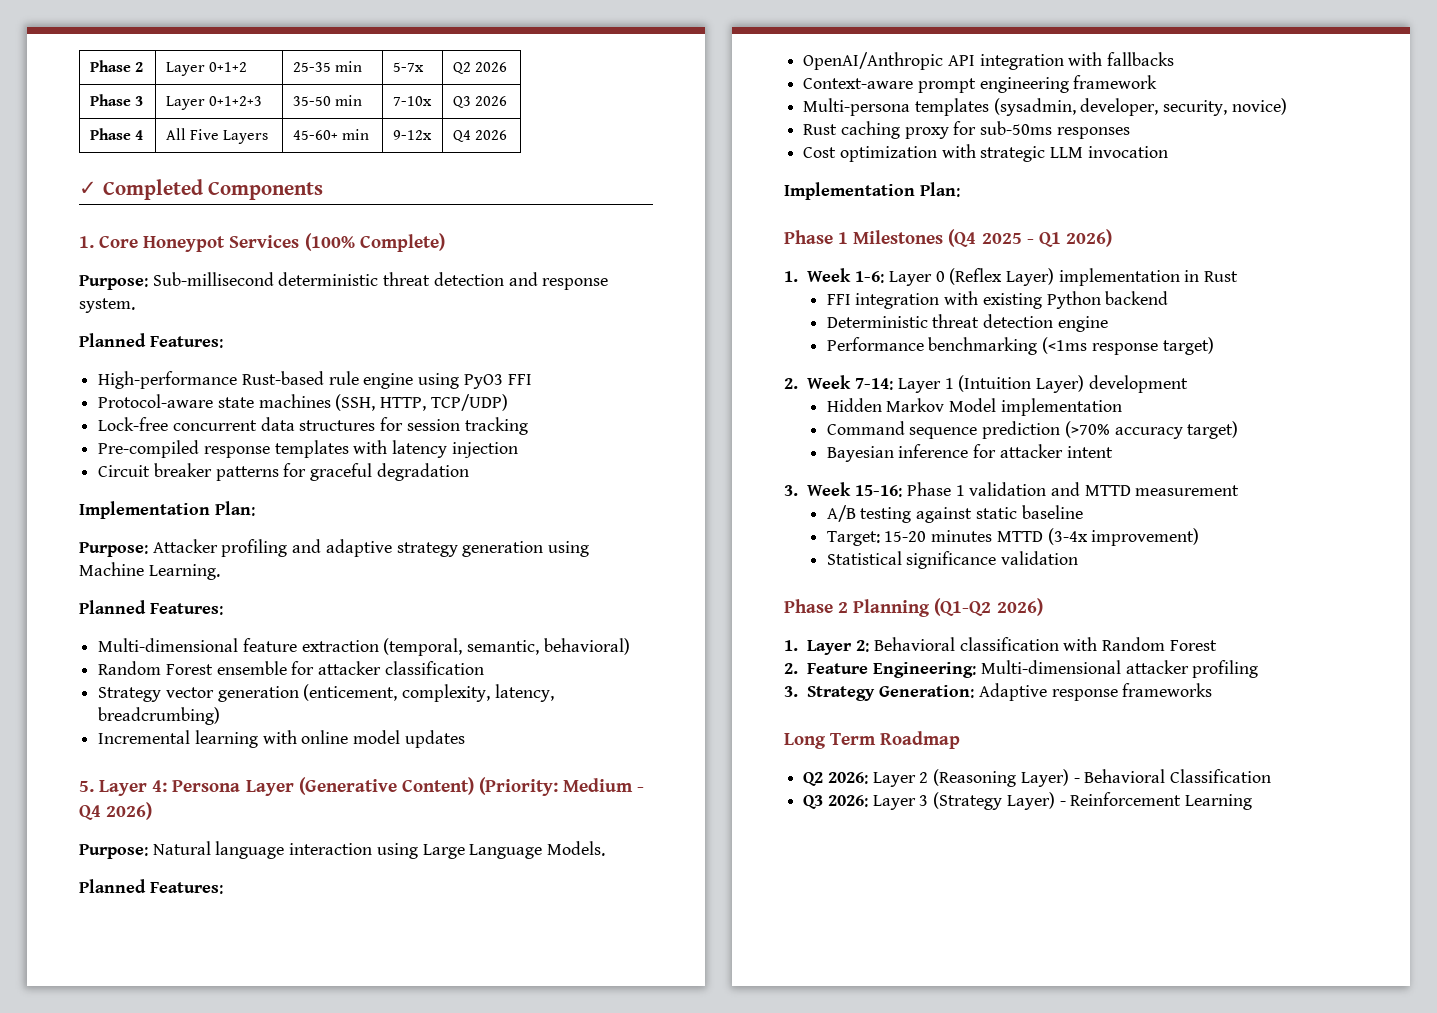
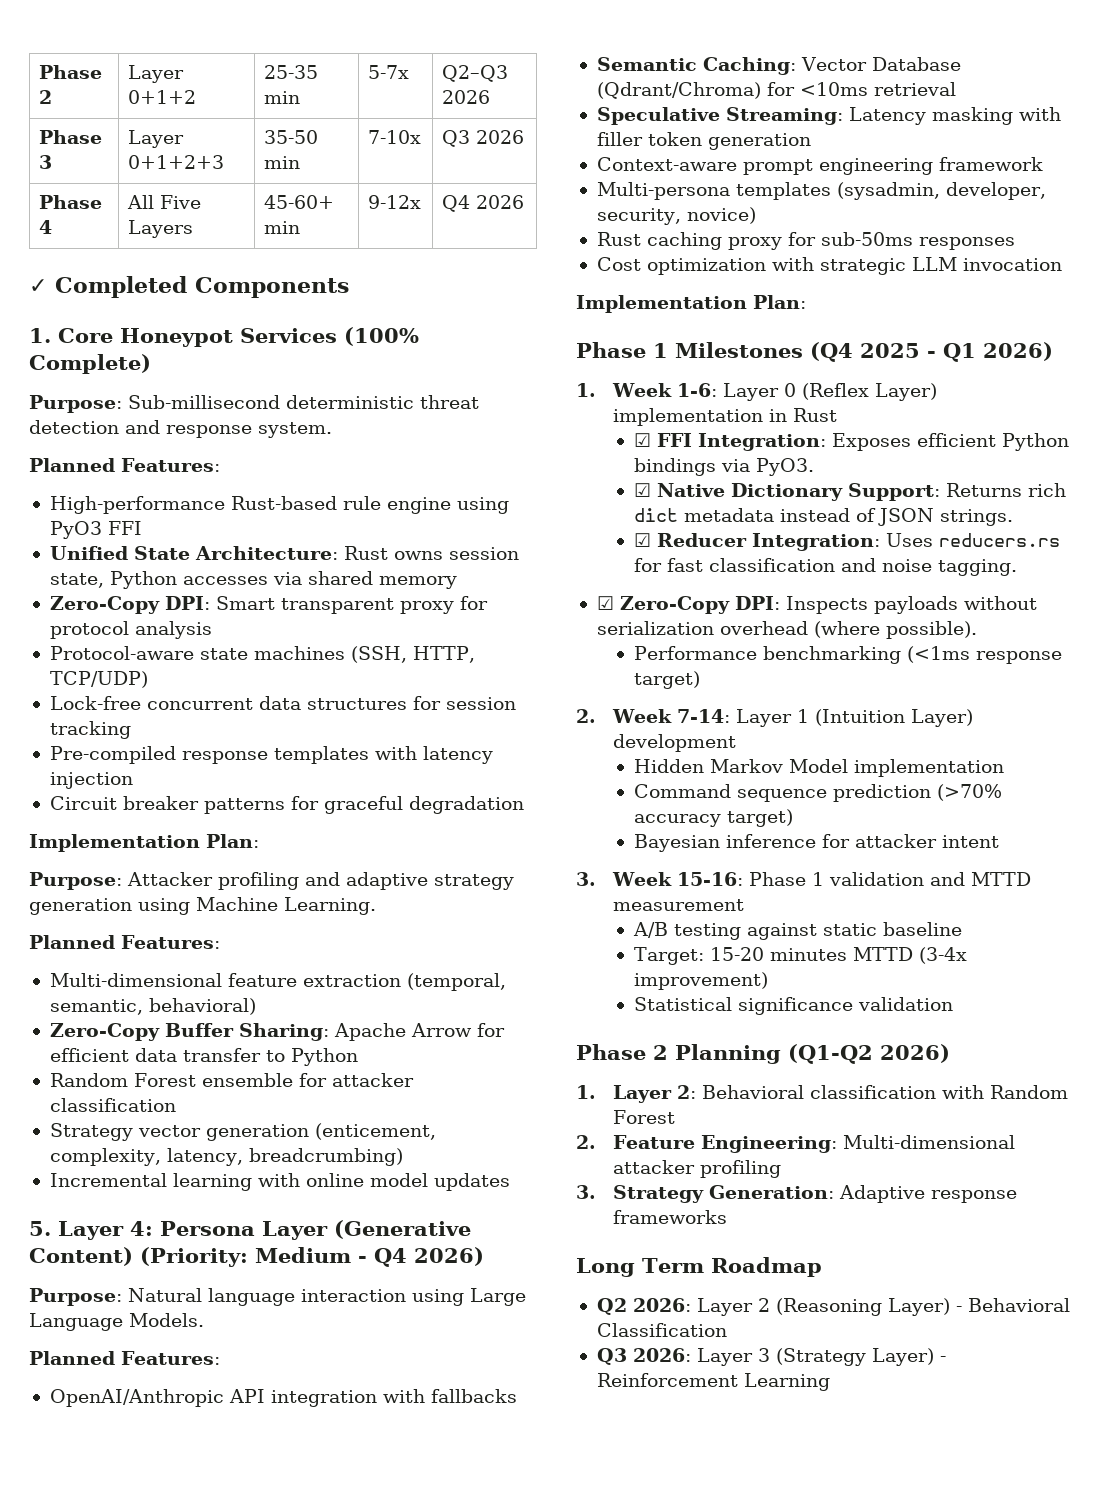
- Phase 2 | Layer 0+1+2 | 25-35 min | 5-7x | Q2 2026
+ Phase 2 | Layer 0+1+2 | 25-35 min | 5-7x | Q2–Q3 2026
+ Unified State Architecture: Rust owns session state, Python accesses via shared memory
+ Zero-Copy DPI: Smart transparent proxy for protocol analysis
+ Zero-Copy Buffer Sharing: Apache Arrow for efficient data transfer to Python
+ Semantic Caching: Vector Database (Qdrant/Chroma) for <10ms retrieval
+ Speculative Streaming: Latency masking with filler token generation
- FFI integration with existing Python backend
- Deterministic threat detection engine
+ ☑ FFI Integration: Exposes efficient Python bindings via PyO3.
+ ☑ Native Dictionary Support: Returns rich dict metadata instead of JSON strings.
+ ☑ Reducer Integration: Uses reducers.rs for fast classification and noise tagging.
+ ☑ Zero-Copy DPI: Inspects payloads without serialization overhead (where possible).

